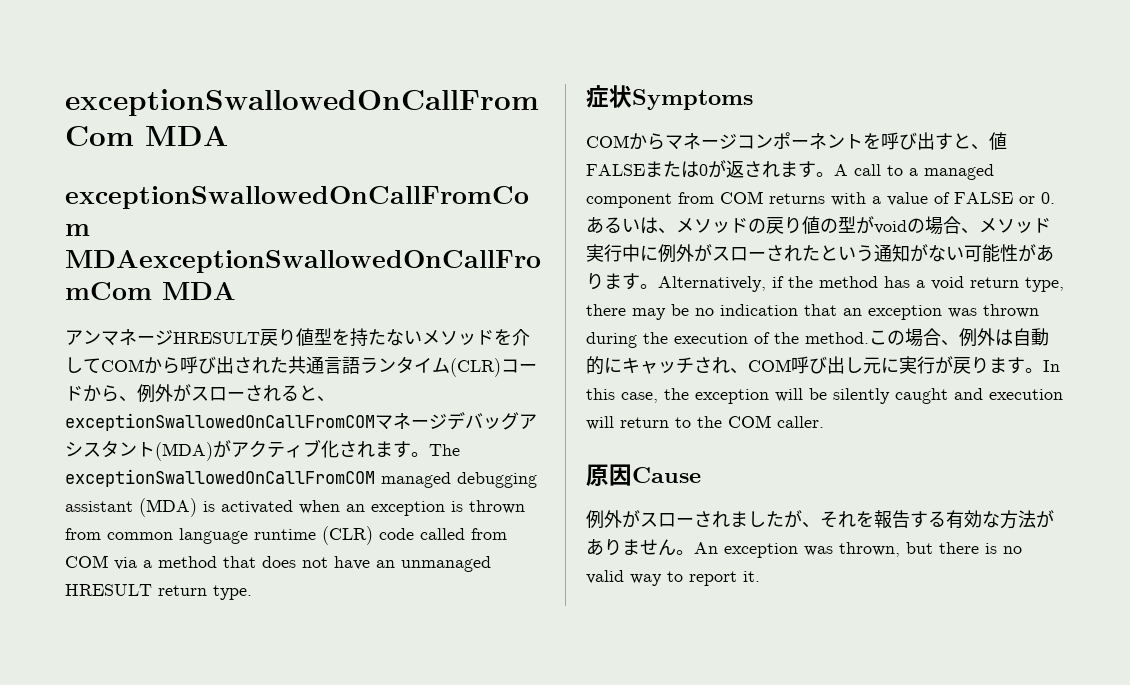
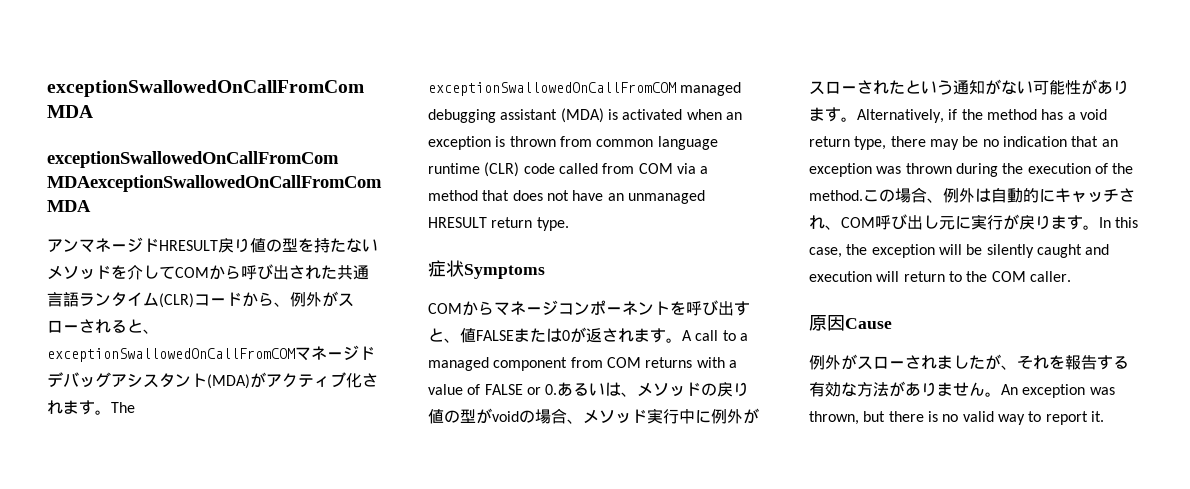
- アンマネージHRESULT戻り値型を持たないメソッドを介してCOMから呼び出された共通言語ランタイム(CLR)コードから、例外がスローされると、exceptionSwallowedOnCallFromCOMマネージデバッグアシスタント(MDA)がアクティブ化されます。
+ アンマネージドHRESULT戻り値の型を持たないメソッドを介してCOMから呼び出された共通言語ランタイム(CLR)コードから、例外がスローされると、exceptionSwallowedOnCallFromCOMマネージドデバッグアシスタント(MDA)がアクティブ化されます。

